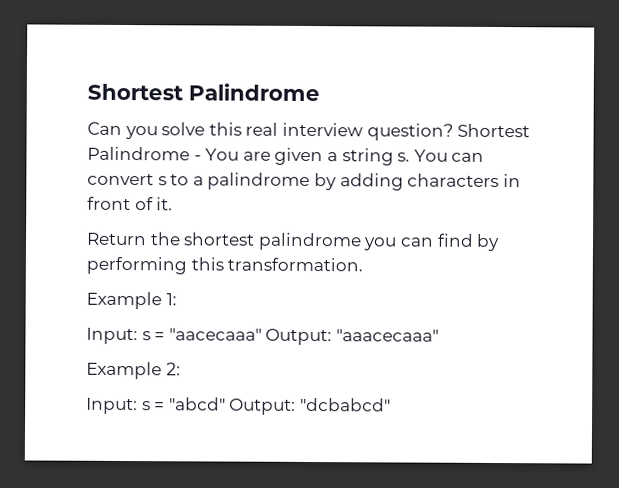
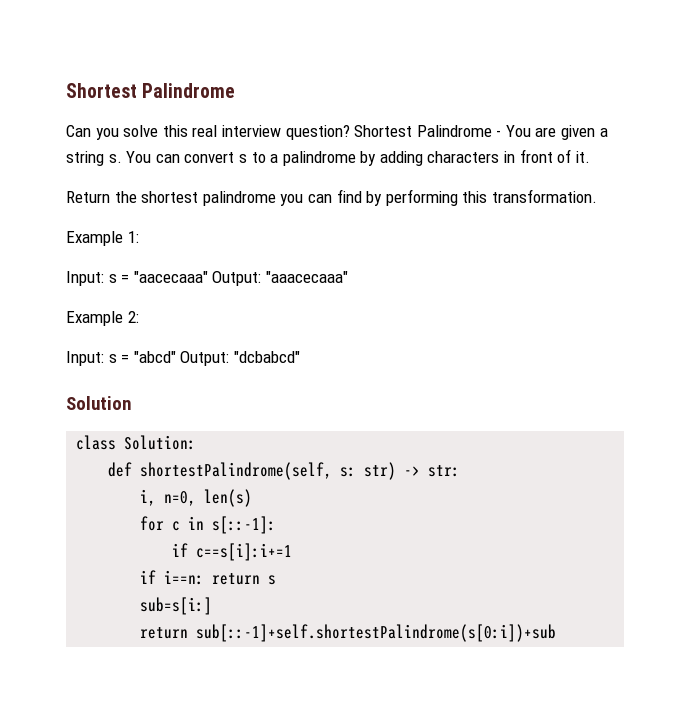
+ Solution
+ class Solution:
+ def shortestPalindrome(self, s: str) -> str:
+ i, n=0, len(s)
+ for c in s[::-1]:
+ if c==s[i]:i+=1
+ if i==n: return s
+ sub=s[i:]
+ return sub[::-1]+self.shortestPalindrome(s[0:i])+sub

